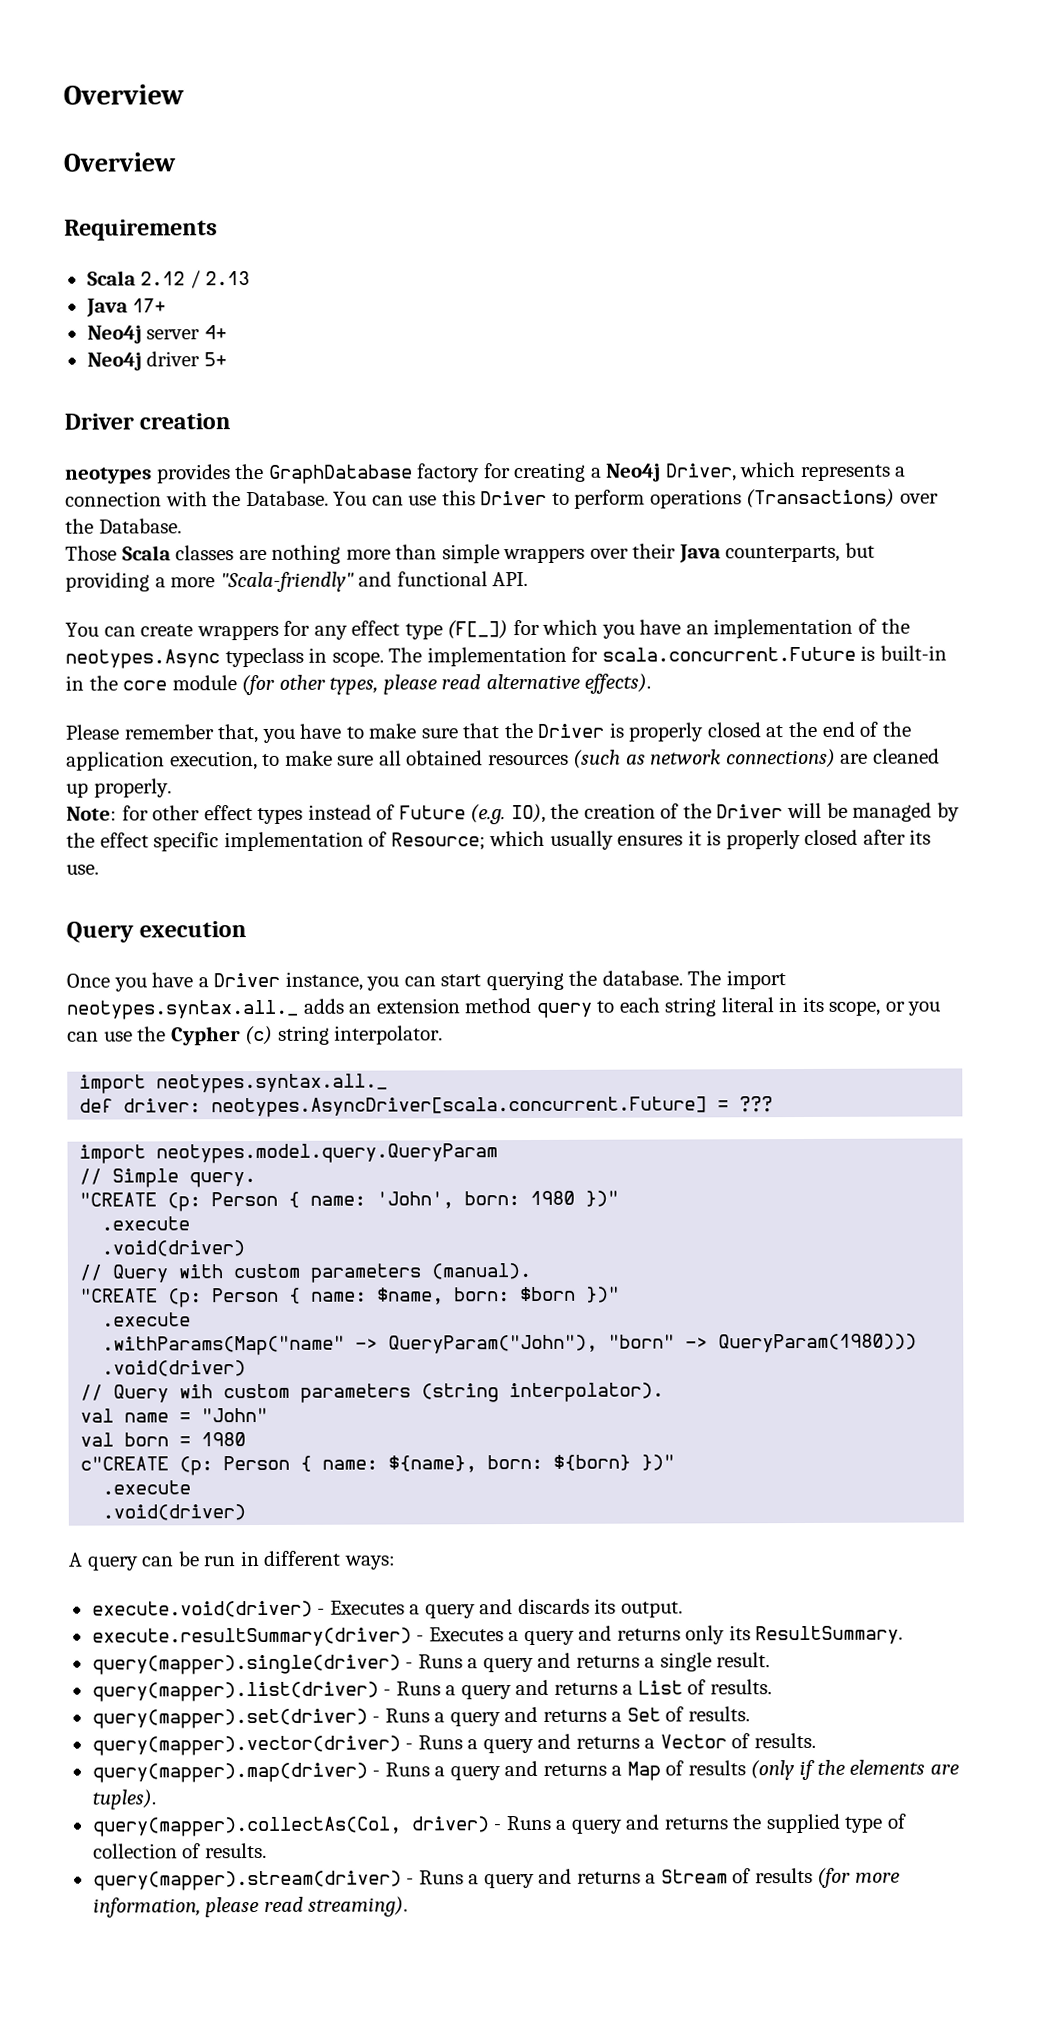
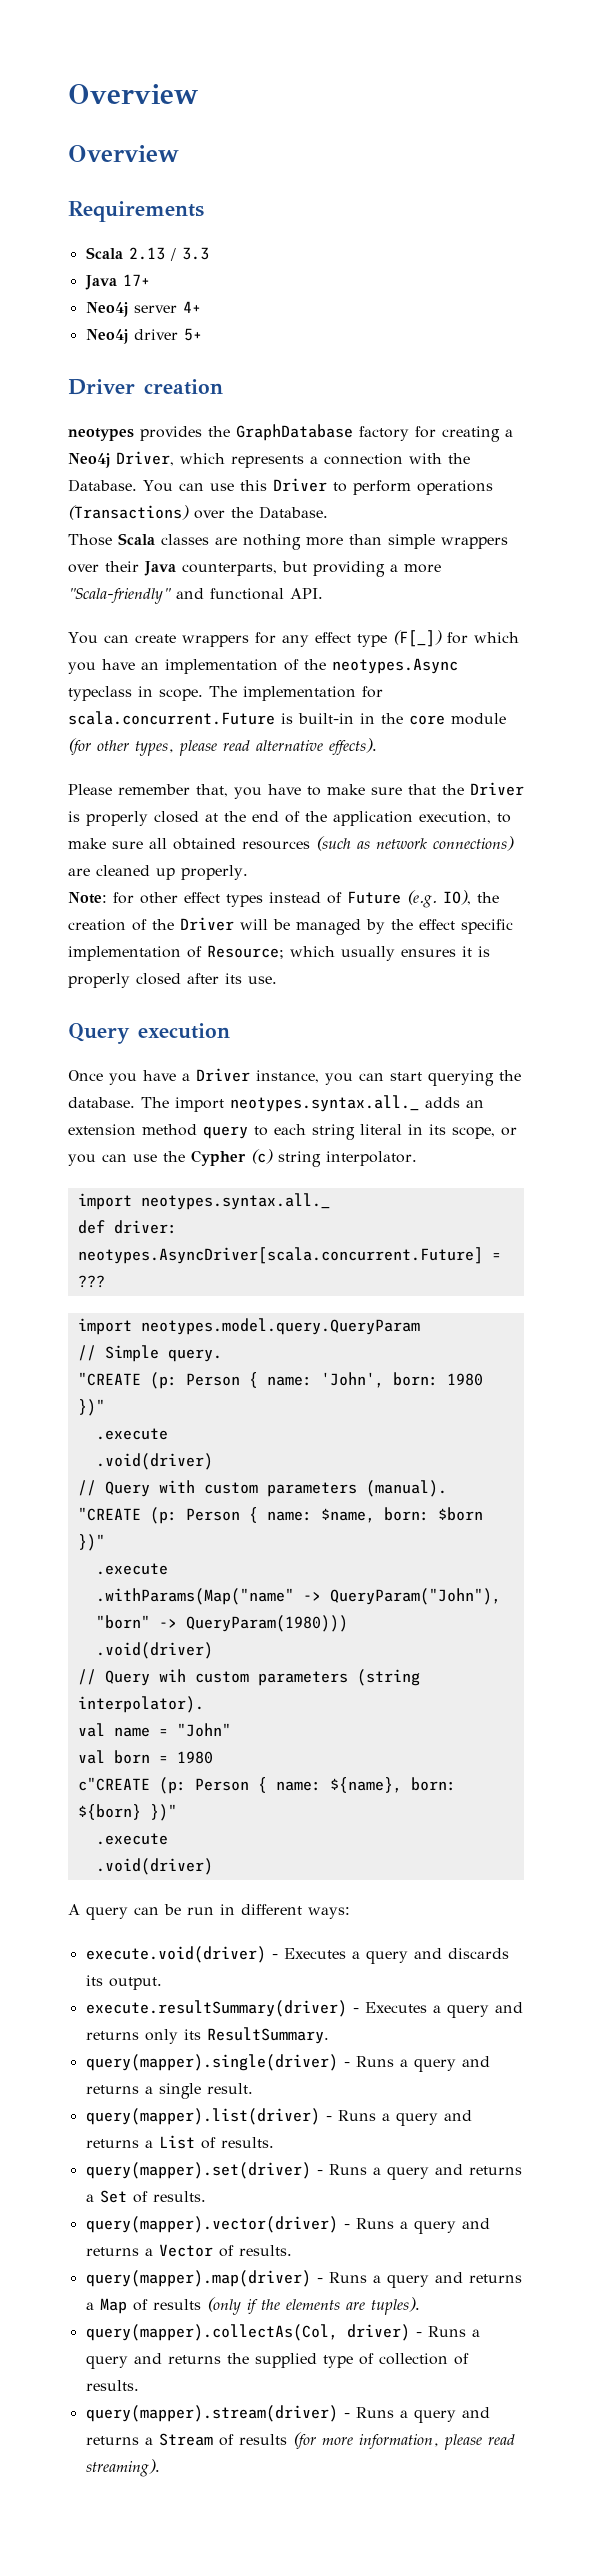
- Scala 2.12 / 2.13
+ Scala 2.13 / 3.3

